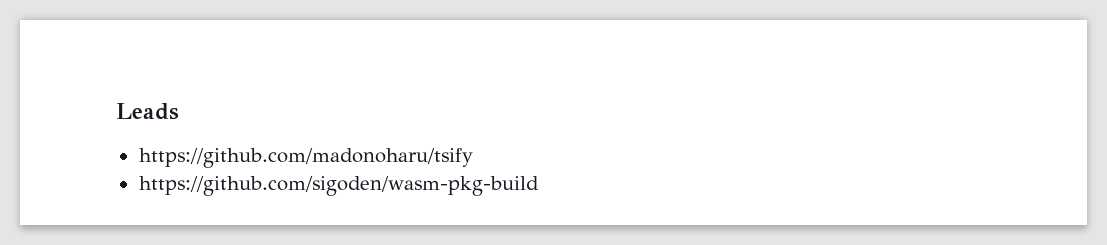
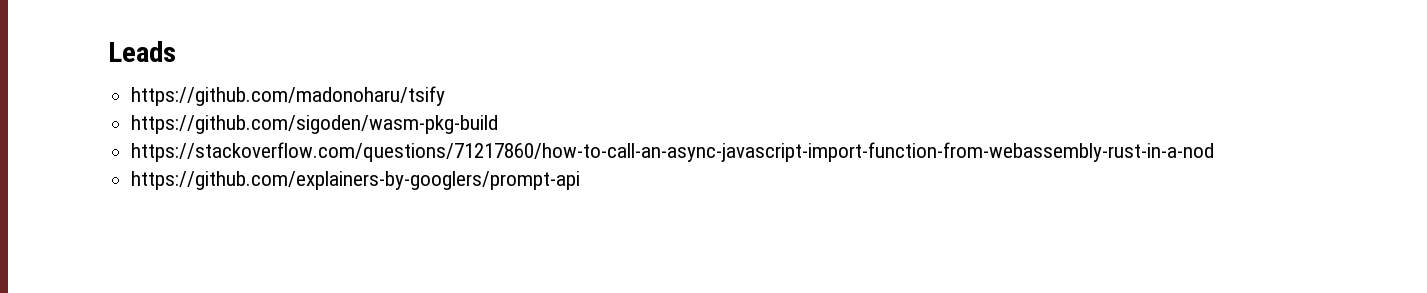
+ https://stackoverflow.com/questions/71217860/how-to-call-an-async-javascript-import-function-from-webassembly-rust-in-a-nod
+ https://github.com/explainers-by-googlers/prompt-api

